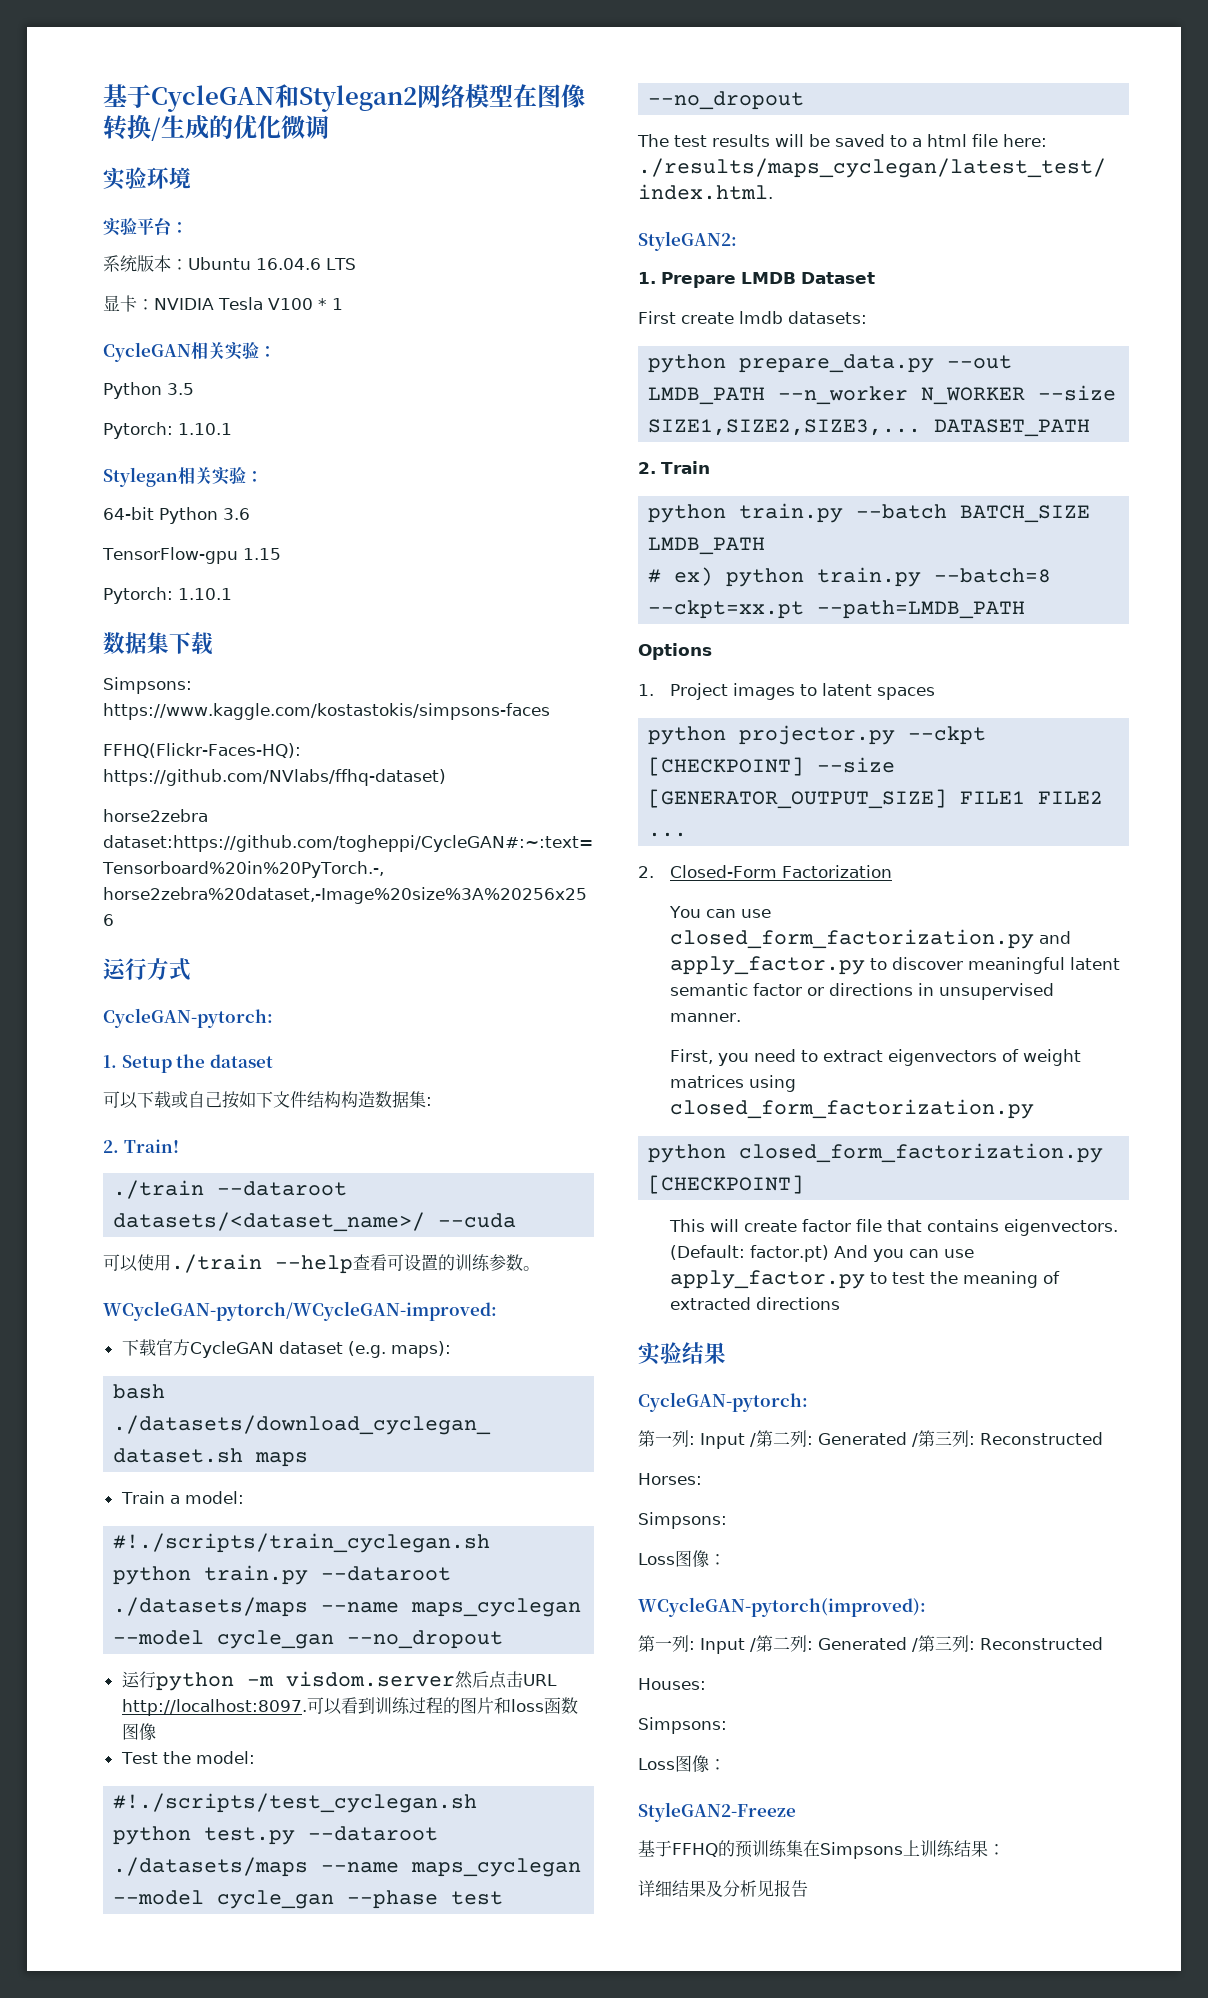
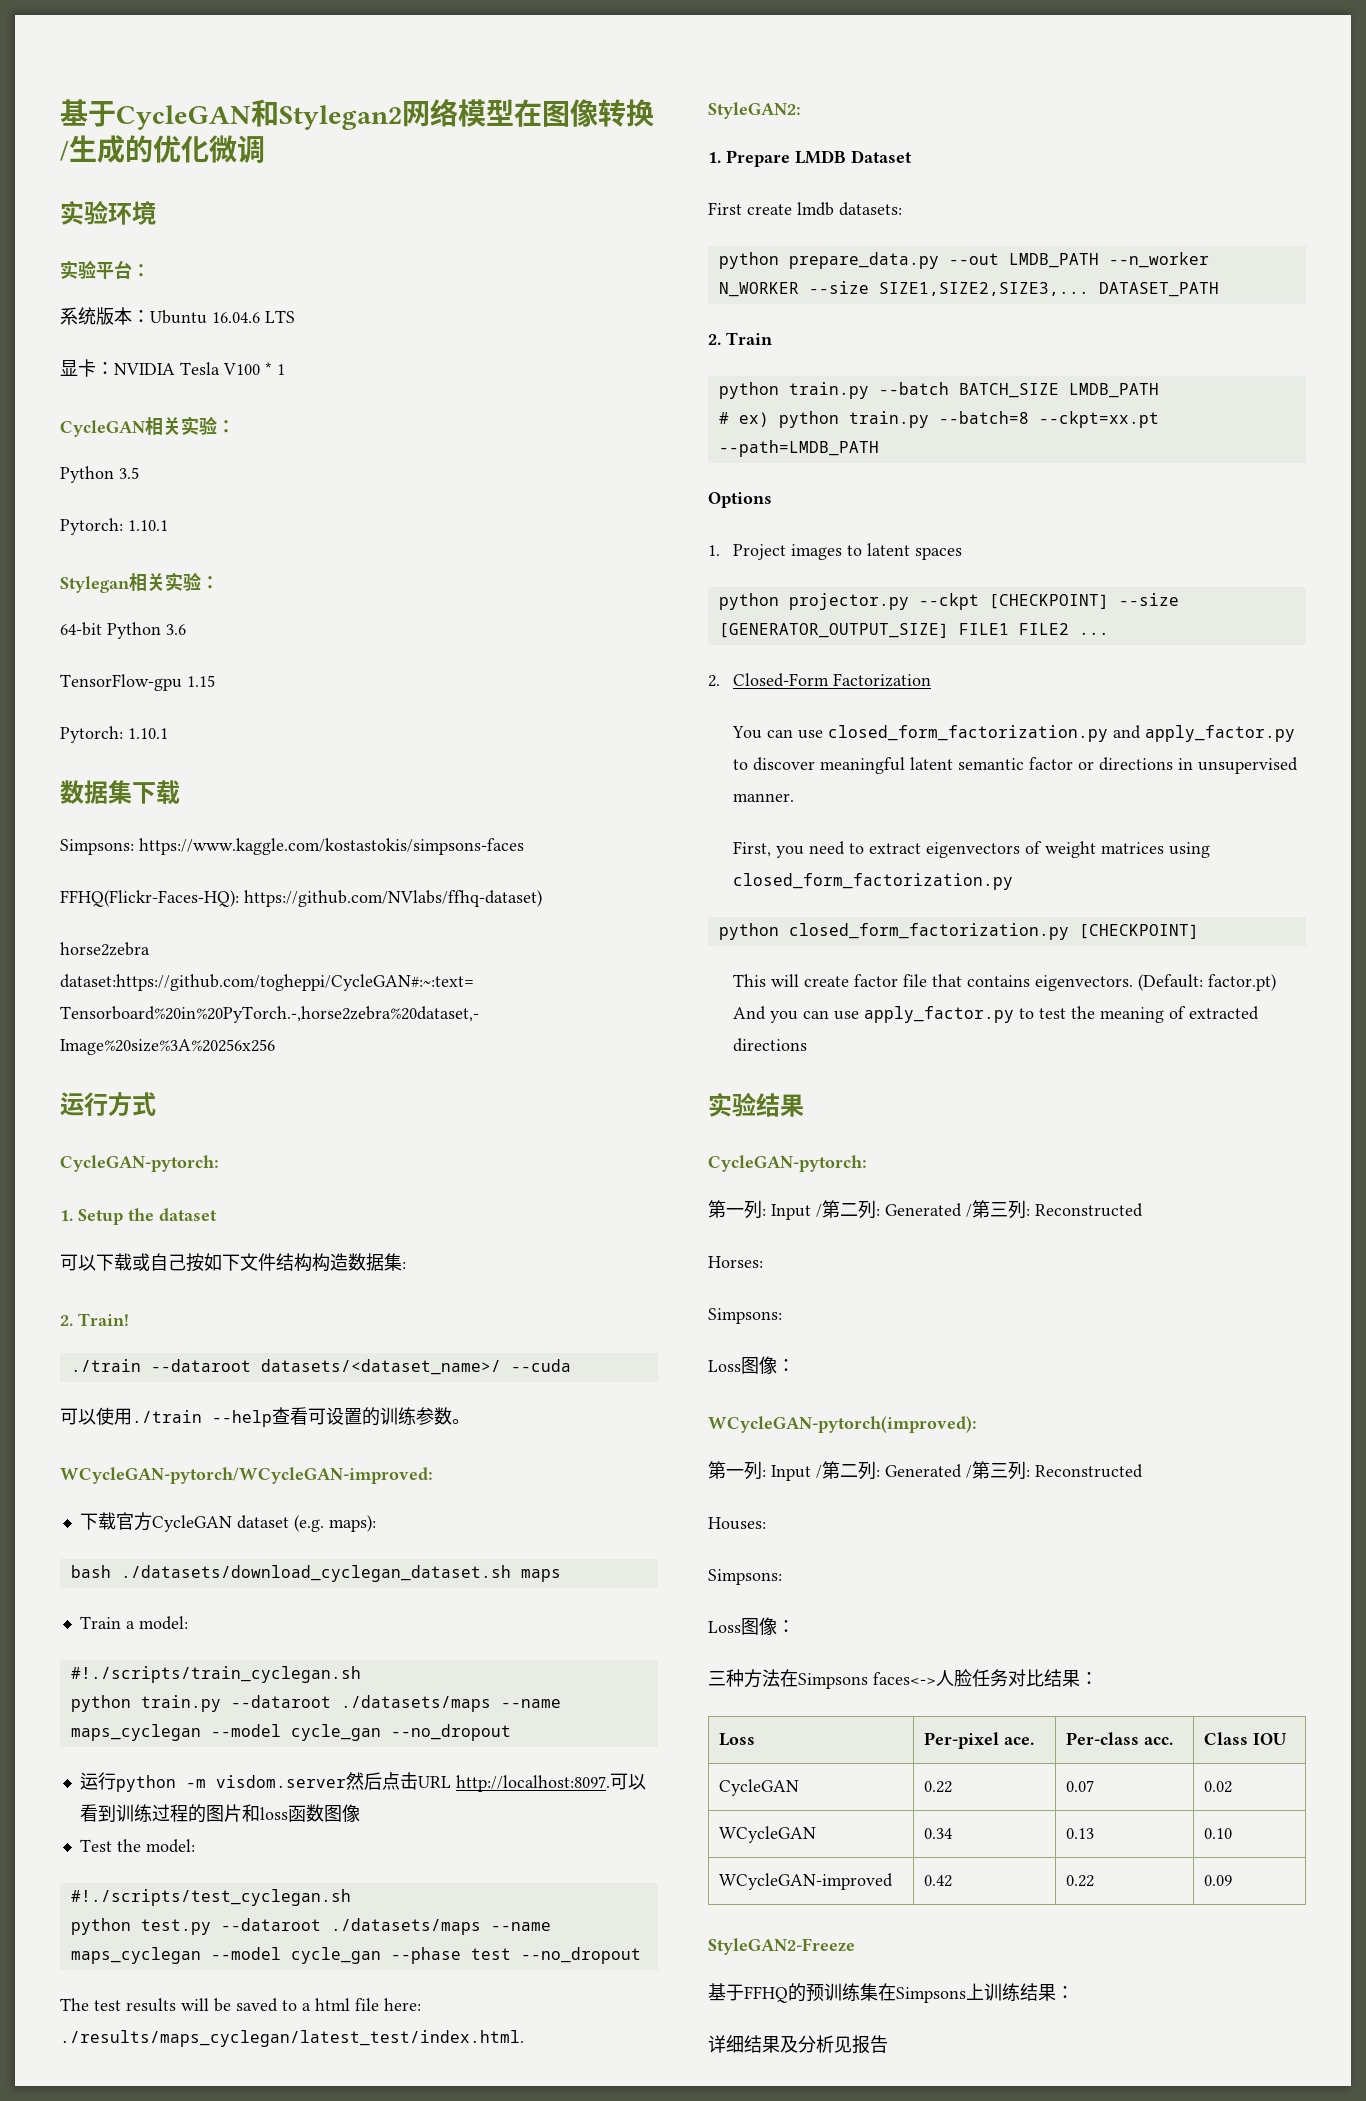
+ 三种方法在Simpsons faces<->人脸任务对比结果：
+ Loss | Per-pixel ace. | Per-class acc. | Class IOU
+ CycleGAN | 0.22 | 0.07 | 0.02
+ WCycleGAN | 0.34 | 0.13 | 0.10
+ WCycleGAN-improved | 0.42 | 0.22 | 0.09

